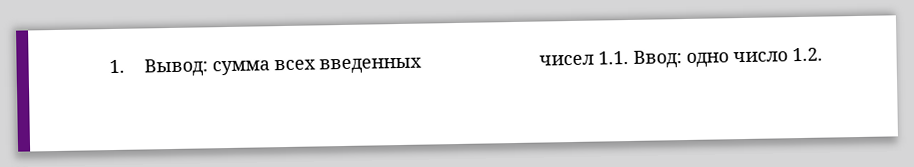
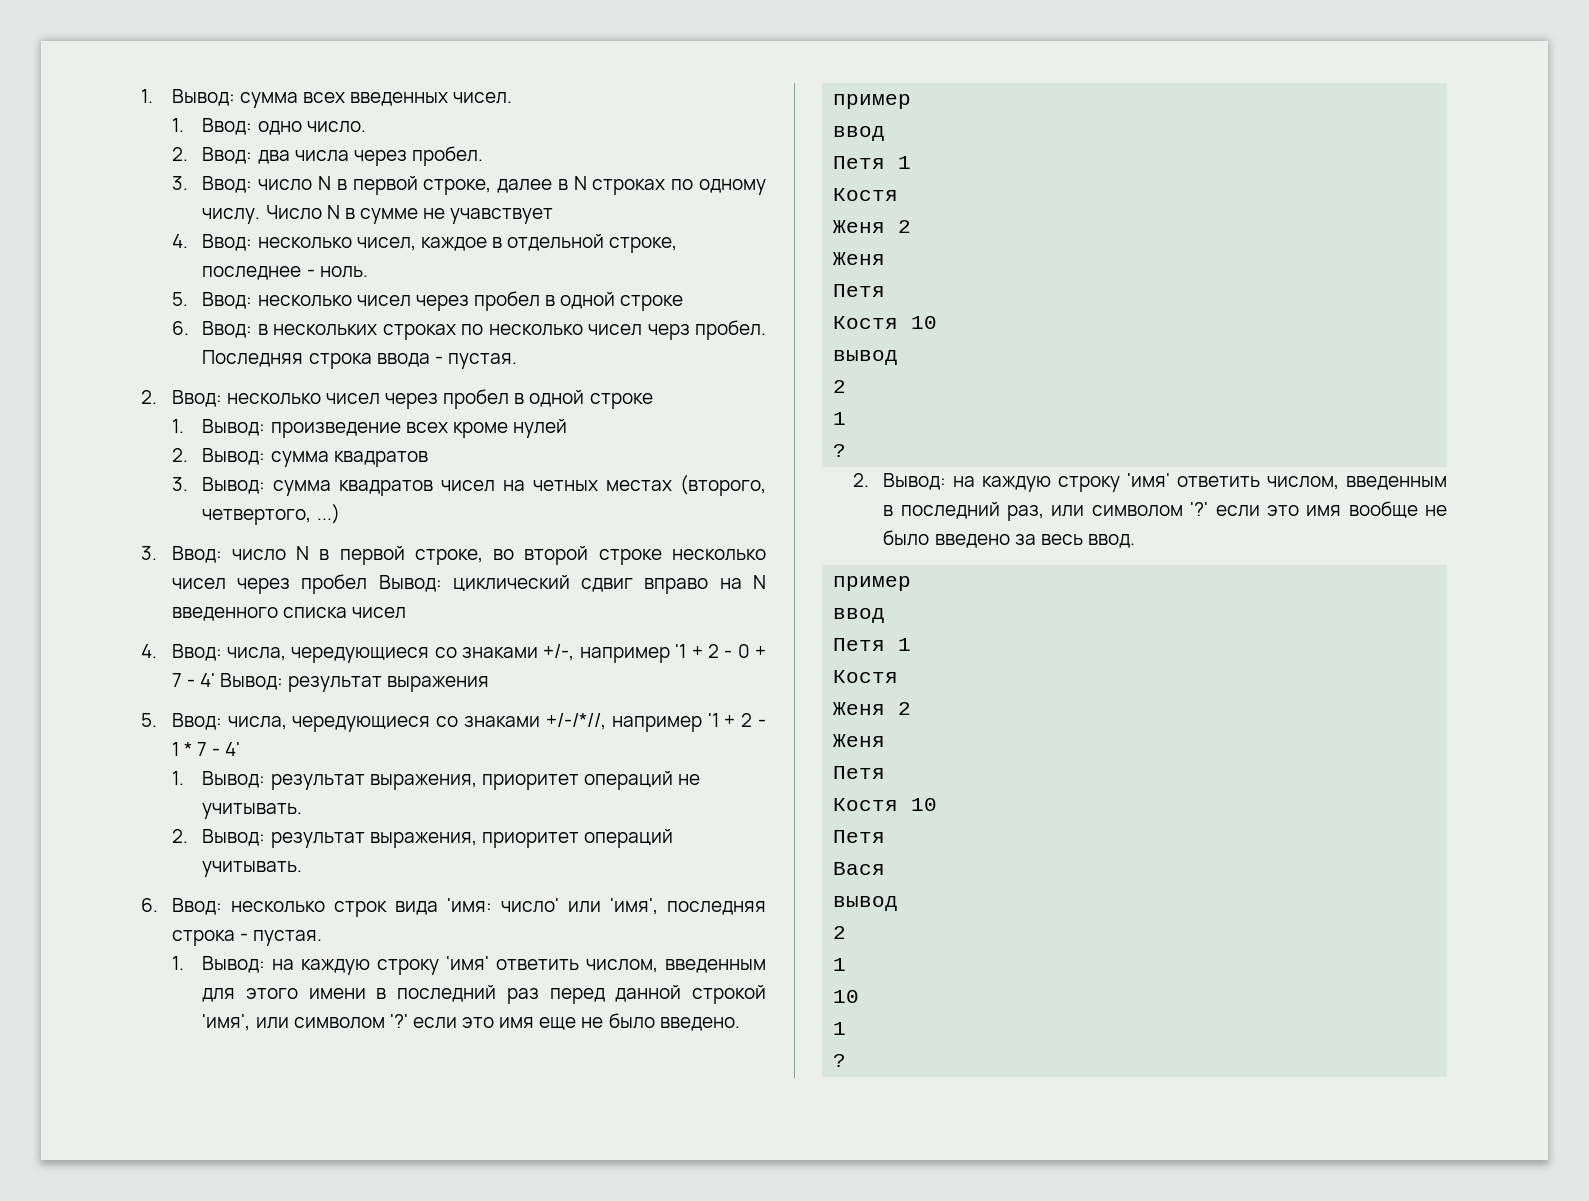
- 1. Вывод: сумма всех введенных чисел 1.1. Ввод: одно число 1.2.
+ 1. Вывод: сумма всех введенных чисел.
+ 1. Ввод: одно число.
+ 2. Ввод: два числа через пробел.
+ 3. Ввод: число N в первой строке, далее в N строках по одному числу. Число N в сумме не учавствует
+ 4. Ввод: несколько чисел, каждое в отдельной строке, последнее - ноль.
+ 5. Ввод: несколько чисел через пробел в одной строке
+ 6. Ввод: в нескольких строках по несколько чисел черз пробел. Последняя строка ввода - пустая.
+ 2. Ввод: несколько чисел через пробел в одной строке
+ 1. Вывод: произведение всех кроме нулей
+ 2. Вывод: сумма квадратов
+ 3. Вывод: сумма квадратов чисел на четных местах (второго, четвертого, ...)
+ 3. Ввод: число N в первой строке, во второй строке несколько чисел через пробел Вывод: циклический сдвиг вправо на N введенного списка чисел
+ 4. Ввод: числа, чередующиеся со знаками +/-, например '1 + 2 - 0 + 7 - 4' Вывод: результат выражения
+ 5. Ввод: числа, чередующиеся со знаками +/-/*//, например '1 + 2 - 1 * 7 - 4'
+ 1. Вывод: результат выражения, приоритет операций не учитывать.
+ 2. Вывод: результат выражения, приоритет операций учитывать.
+ 6. Ввод: несколько строк вида 'имя: число' или 'имя', последняя строка - пустая.
+ 1. Вывод: на каждую строку 'имя' ответить числом, введенным для этого имени в последний раз перед данной строкой 'имя', или символом '?' если это имя еще не было введено.
+ пример
+ ввод
+ Петя 1
+ Костя
+ Женя 2
+ Женя
+ Петя
+ Костя 10
+ вывод
+ 2
+ 1
+ ?
+ 2. Вывод: на каждую строку 'имя' ответить числом, введенным в последний раз, или символом '?' если это имя вообще не было введено за весь ввод.
+ пример
+ ввод
+ Петя 1
+ Костя
+ Женя 2
+ Женя
+ Петя
+ Костя 10
+ Петя
+ Вася
+ вывод
+ 2
+ 1
+ 10
+ 1
+ ?

